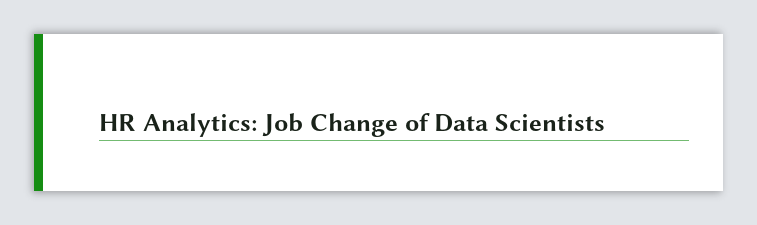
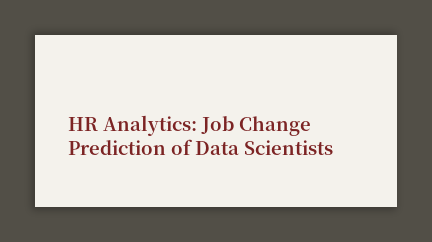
- HR Analytics: Job Change of Data Scientists
+ HR Analytics: Job Change Prediction of Data Scientists

